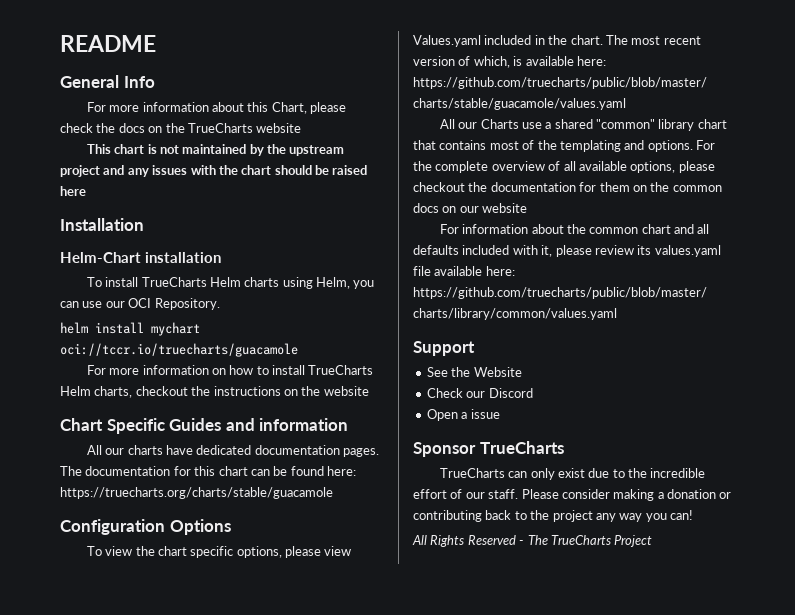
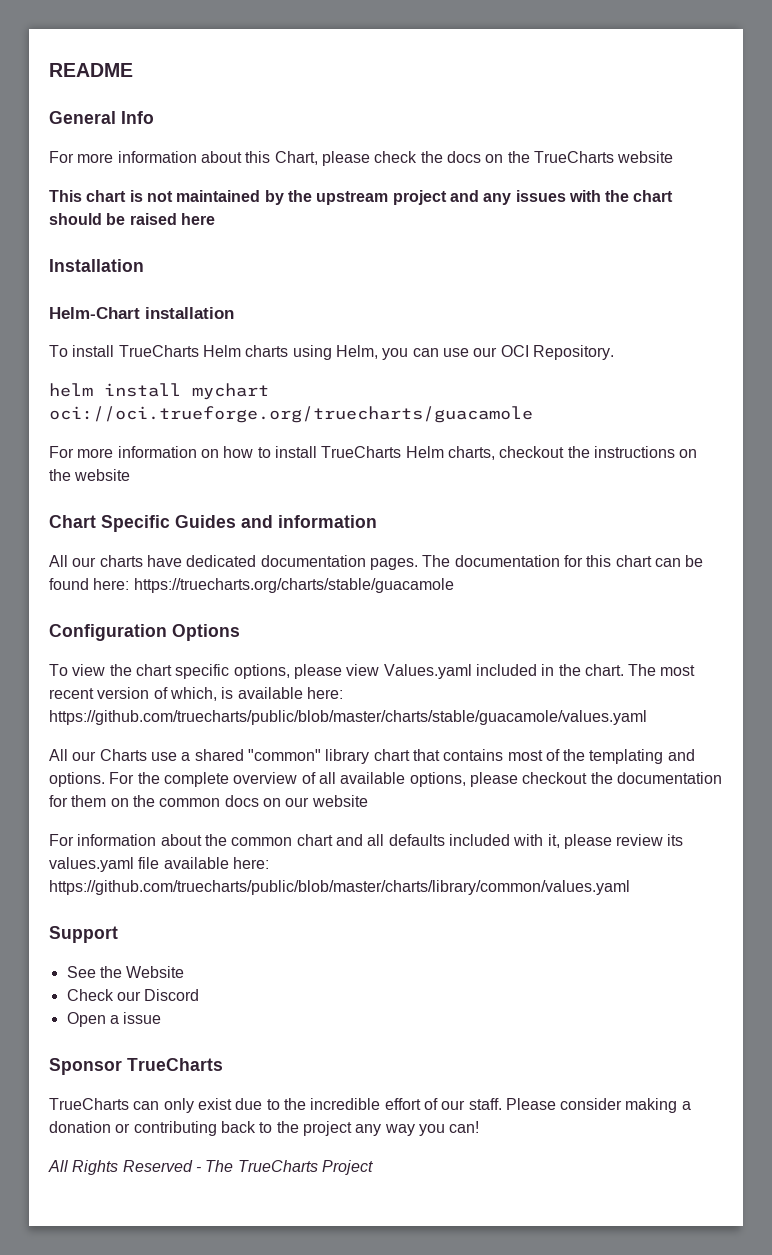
- helm install mychart oci://tccr.io/truecharts/guacamole
+ helm install mychart oci://oci.trueforge.org/truecharts/guacamole

